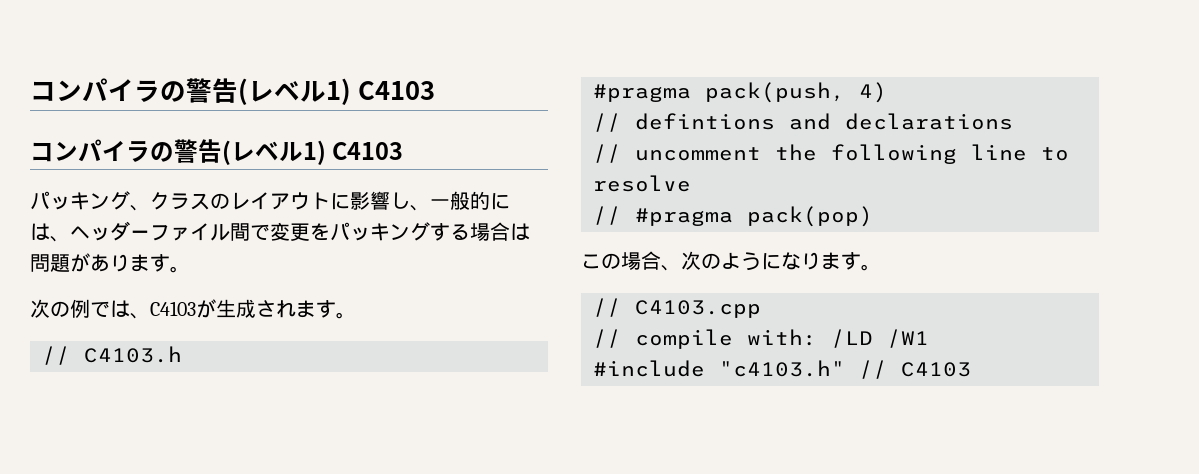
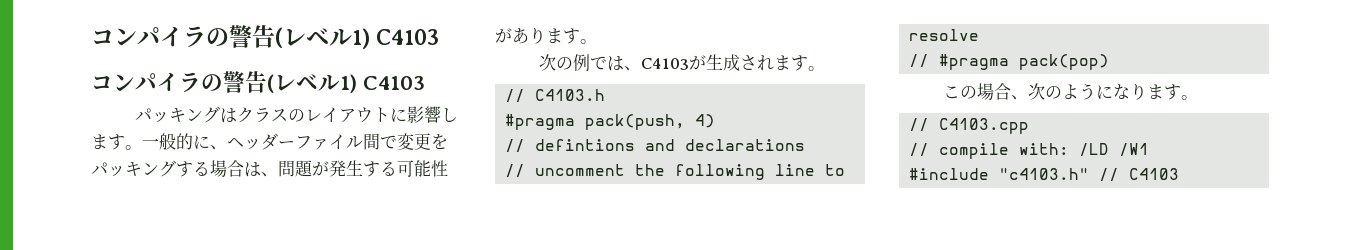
- パッキング、クラスのレイアウトに影響し、一般的には、ヘッダーファイル間で変更をパッキングする場合は問題があります。
+ パッキングはクラスのレイアウトに影響します。一般的に、ヘッダーファイル間で変更をパッキングする場合は、問題が発生する可能性があります。

